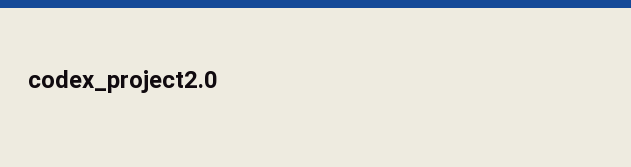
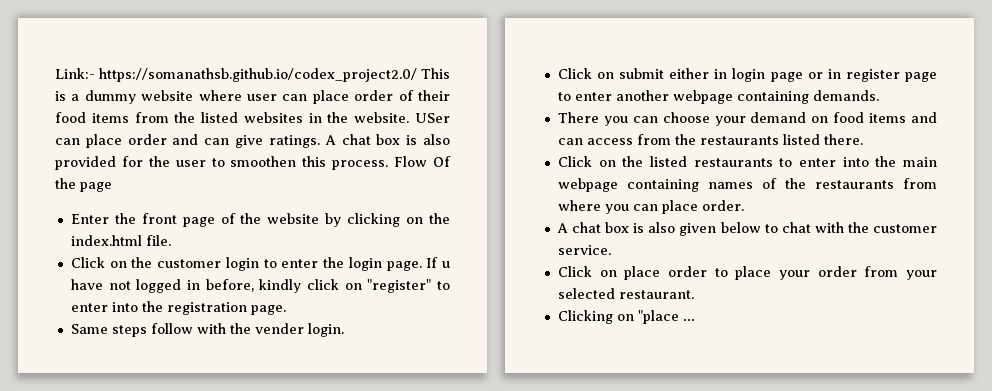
- codex_project2.0
+ Link:- https://somanathsb.github.io/codex_project2.0/ This is a dummy website where user can place order of their food items from the listed websites in the website. USer can place order and can give ratings. A chat box is also provided for the user to smoothen this process. Flow Of the page
+ Enter the front page of the website by clicking on the index.html file.
+ Click on the customer login to enter the login page. If u have not logged in before, kindly click on "register" to enter into the registration page.
+ Same steps follow with the vender login.
+ Click on submit either in login page or in register page to enter another webpage containing demands.
+ There you can choose your demand on food items and can access from the restaurants listed there.
+ Click on the listed restaurants to enter into the main webpage containing names of the restaurants from where you can place order.
+ A chat box is also given below to chat with the customer service.
+ Click on place order to place your order from your selected restaurant.
+ Clicking on "place …

